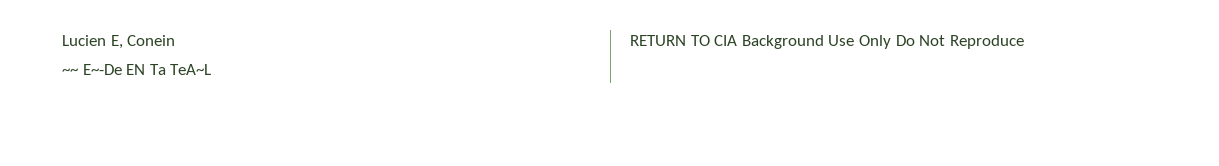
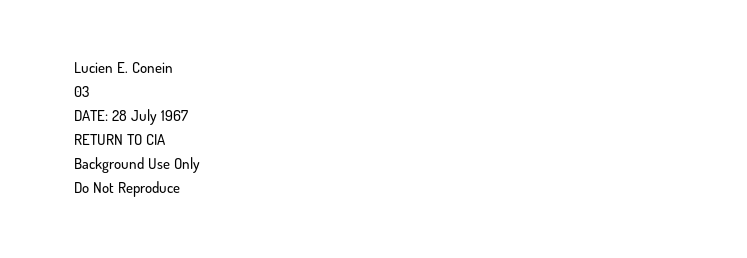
- Lucien E, Conein
+ Lucien E. Conein
- ~~ E~-De EN Ta TeA~L
+ 03
+ DATE: 28 July 1967
- RETURN TO CIA Background Use Only Do Not Reproduce
+ RETURN TO CIA
+ Background Use Only
+ Do Not Reproduce

